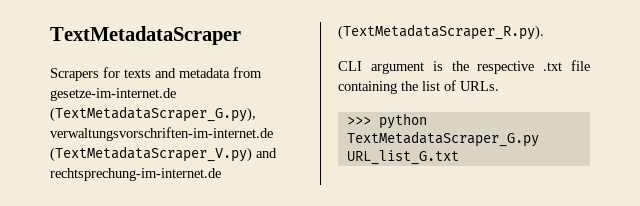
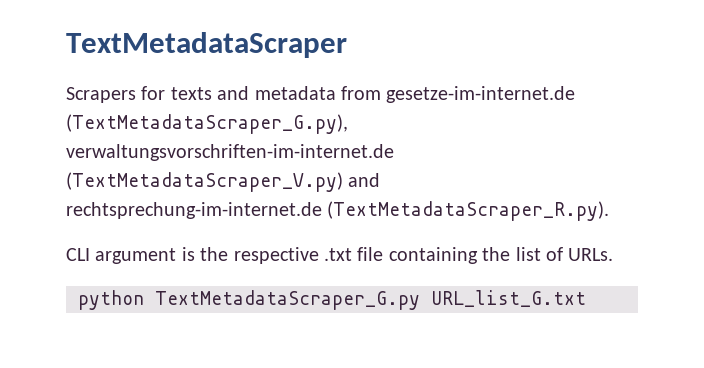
- >>> python TextMetadataScraper_G.py URL_list_G.txt
+ python TextMetadataScraper_G.py URL_list_G.txt

